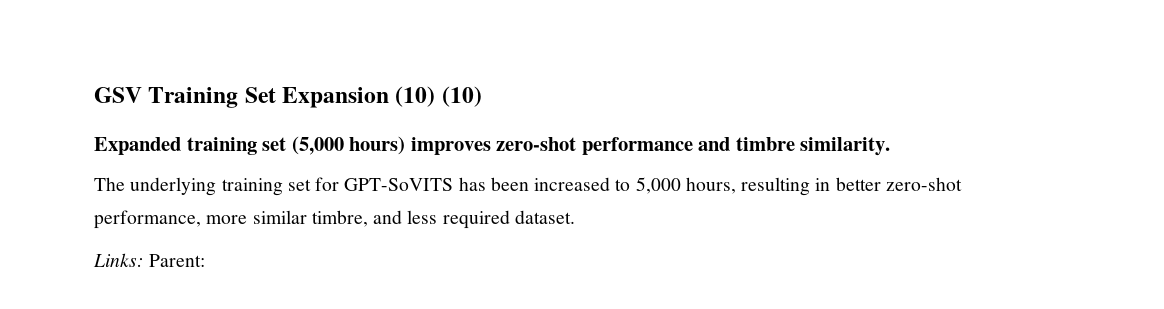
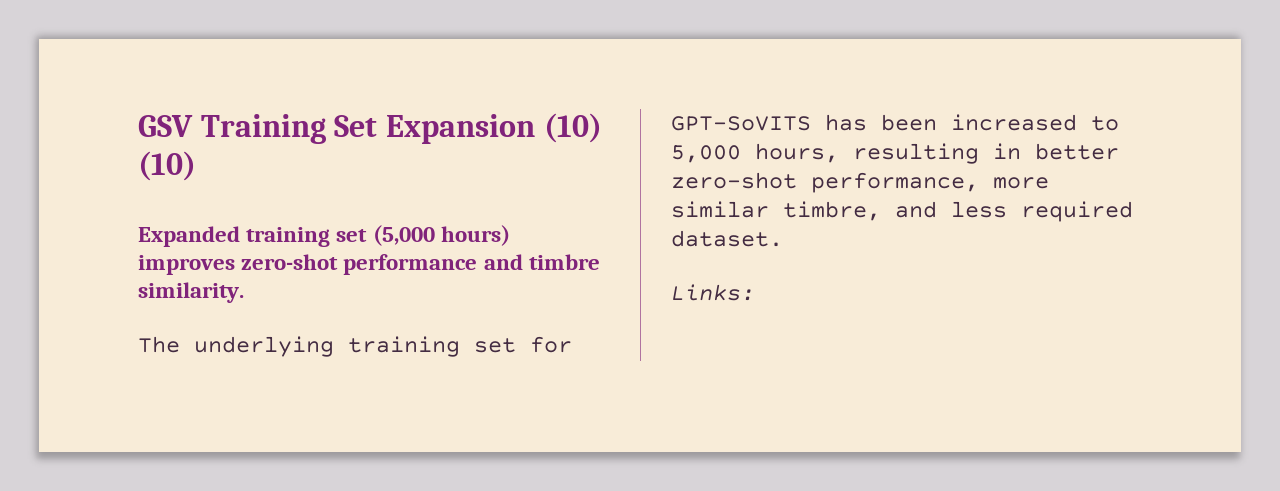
- Links: Parent:
+ Links:

